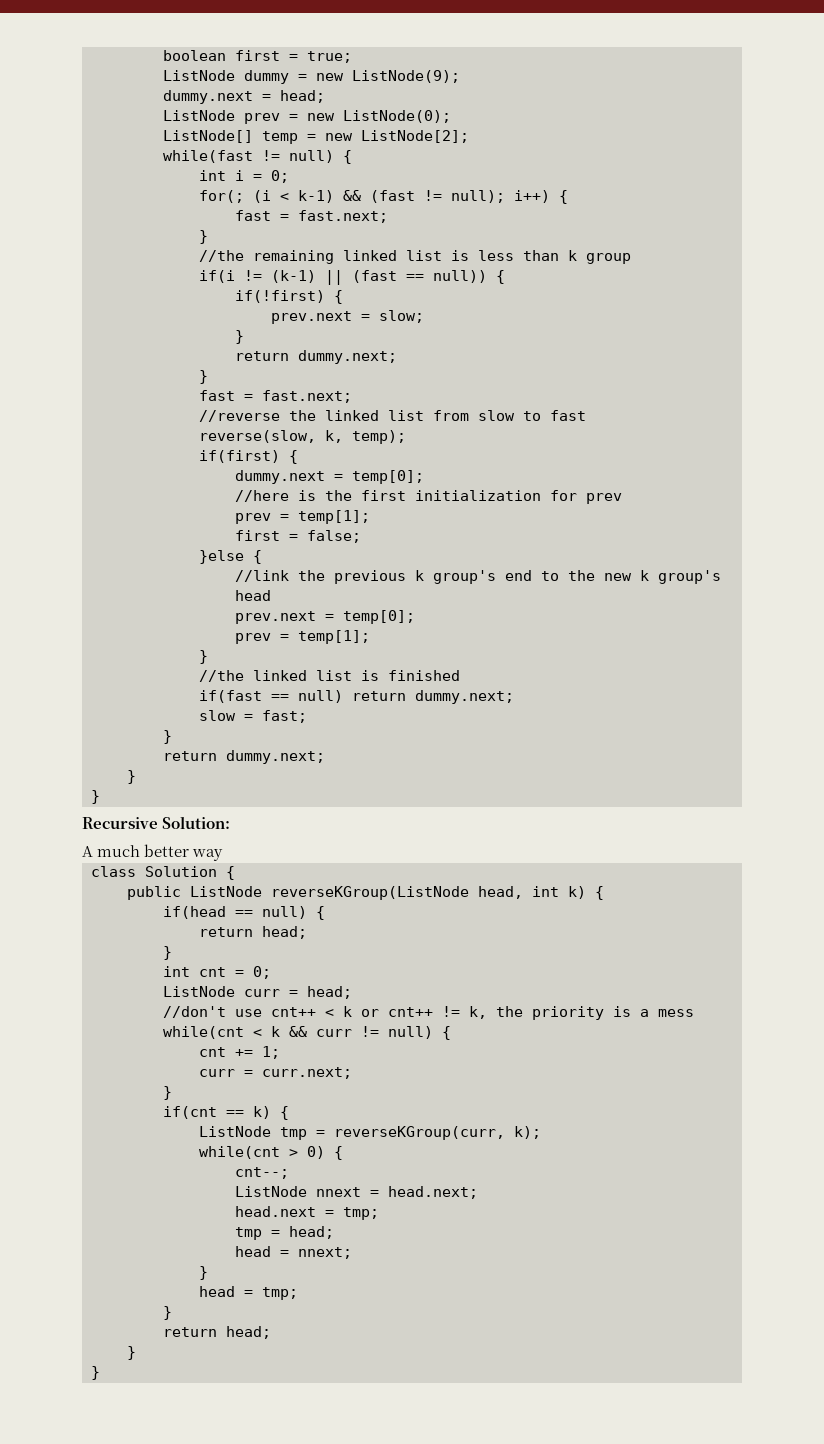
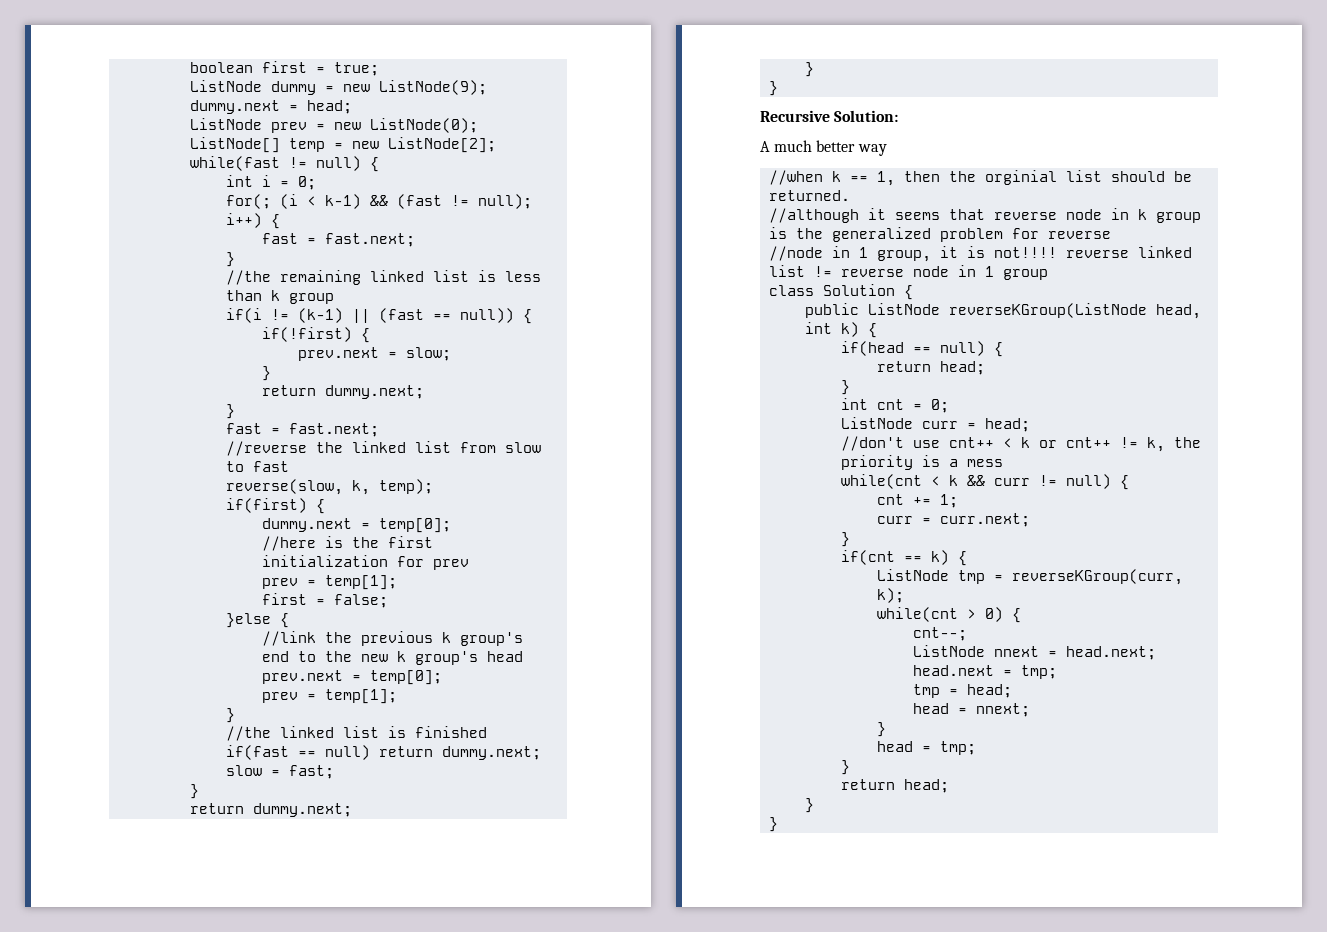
+ //when k == 1, then the orginial list should be returned.
+ //although it seems that reverse node in k group is the generalized problem for reverse
+ //node in 1 group, it is not!!!! reverse linked list != reverse node in 1 group

